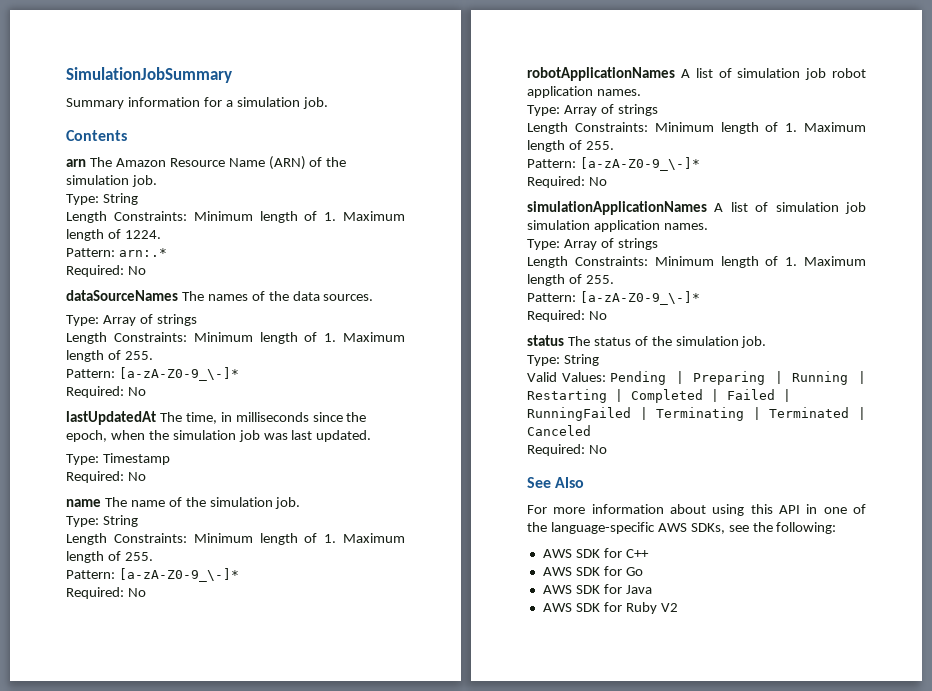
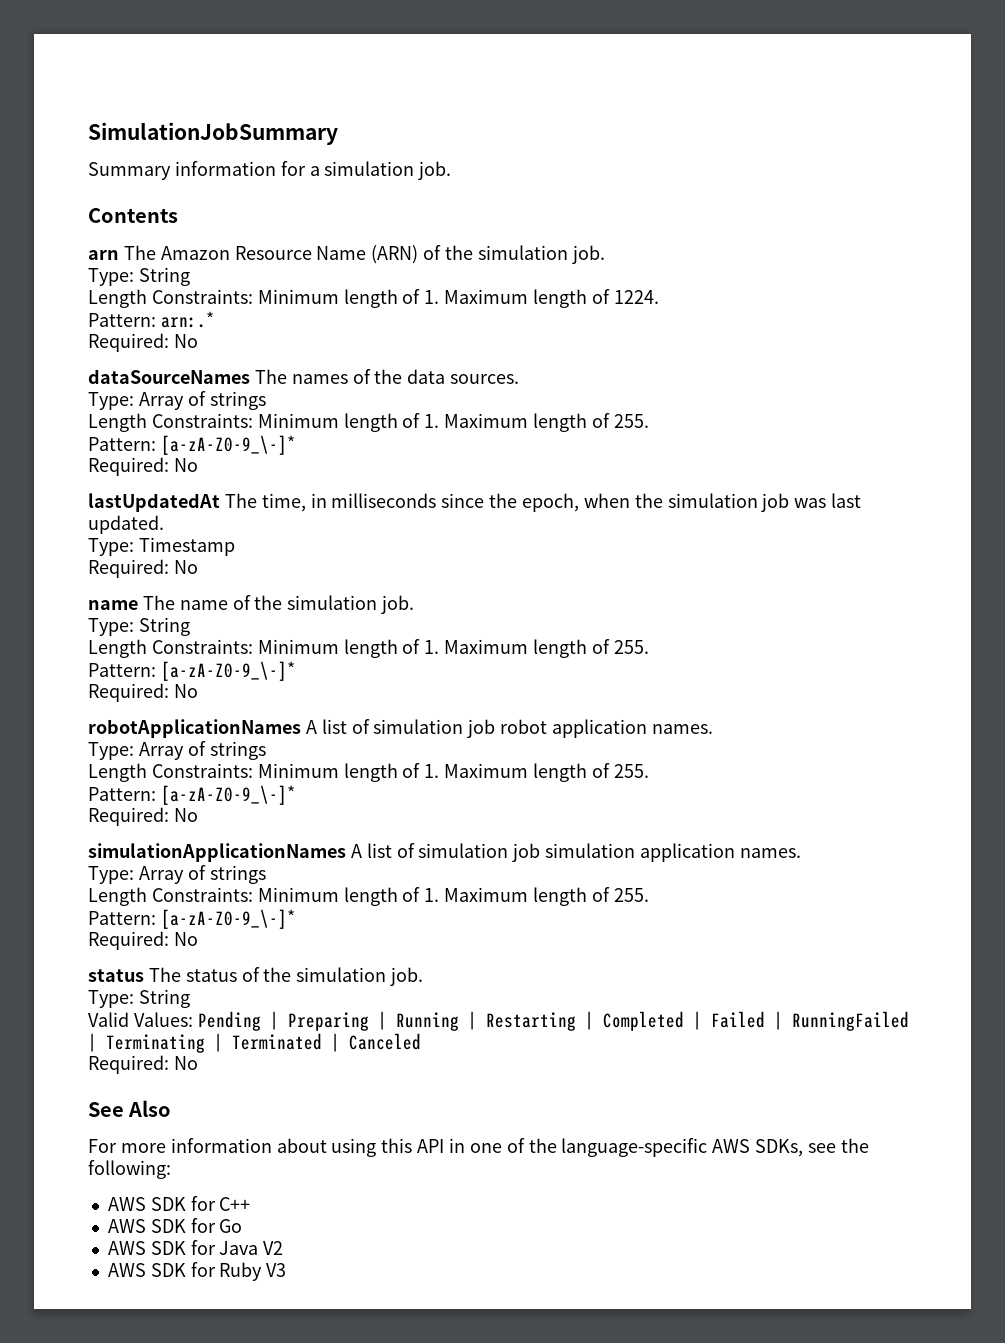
- AWS SDK for Java
+ AWS SDK for Java V2
- AWS SDK for Ruby V2
+ AWS SDK for Ruby V3

